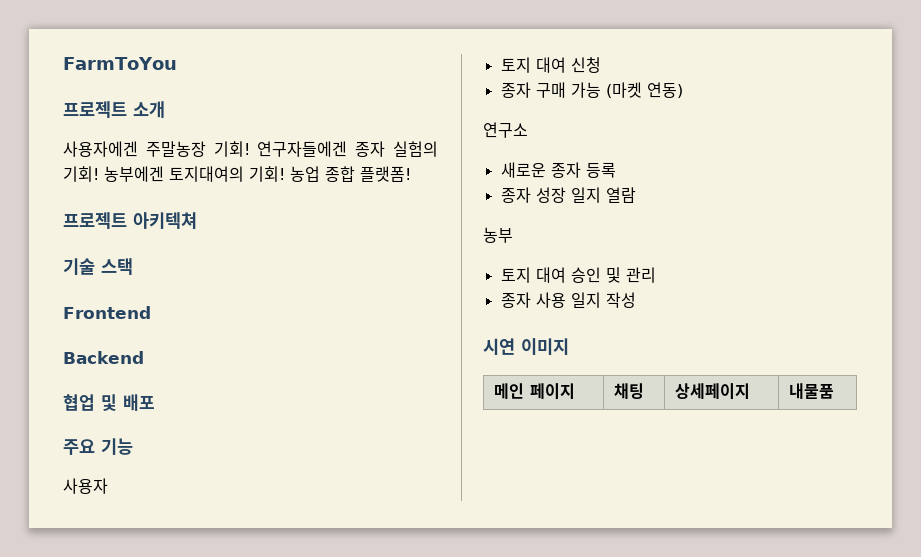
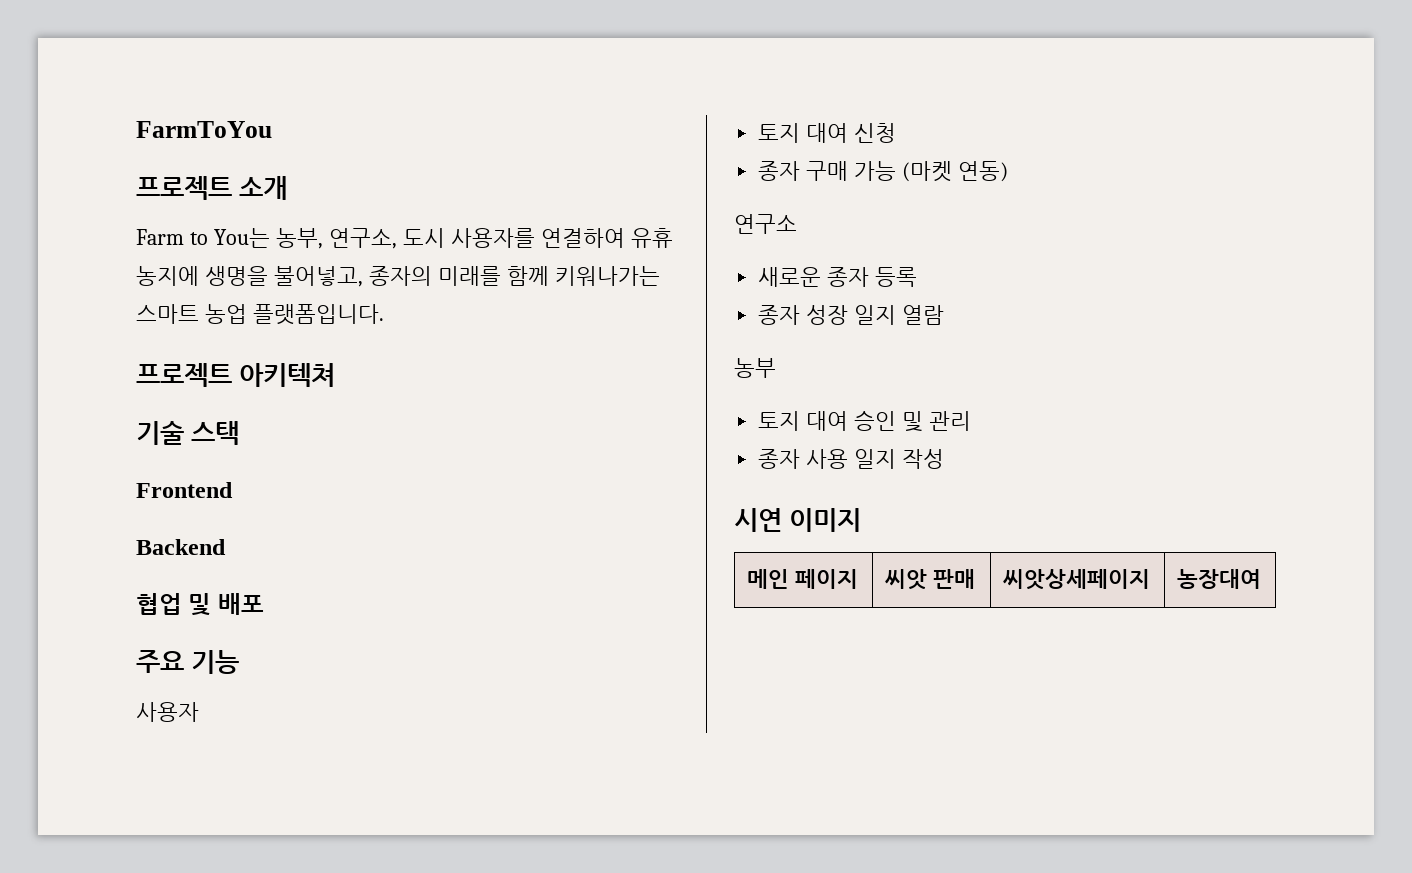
- 사용자에겐 주말농장 기회! 연구자들에겐 종자 실험의 기회! 농부에겐 토지대여의 기회! 농업 종합 플랫폼!
+ Farm to You는 농부, 연구소, 도시 사용자를 연결하여 유휴 농지에 생명을 불어넣고, 종자의 미래를 함께 키워나가는 스마트 농업 플랫폼입니다.
- 메인 페이지 | 채팅 | 상세페이지 | 내물품
+ 메인 페이지 | 씨앗 판매 | 씨앗상세페이지 | 농장대여

